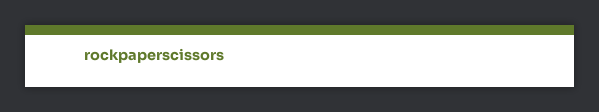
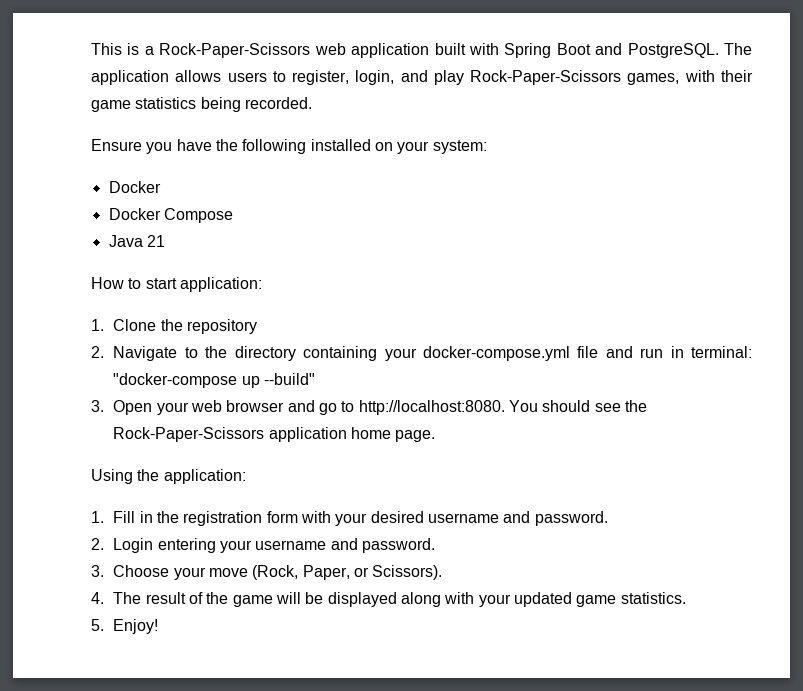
- rockpaperscissors
+ This is a Rock-Paper-Scissors web application built with Spring Boot and PostgreSQL. The application allows users to register, login, and play Rock-Paper-Scissors games, with their game statistics being recorded.
+ Ensure you have the following installed on your system:
+ Docker
+ Docker Compose
+ Java 21
+ How to start application:
+ 1. Clone the repository
+ 2. Navigate to the directory containing your docker-compose.yml file and run in terminal: "docker-compose up --build"
+ 3. Open your web browser and go to http://localhost:8080. You should see the Rock-Paper-Scissors application home page.
+ Using the application:
+ 1. Fill in the registration form with your desired username and password.
+ 2. Login entering your username and password.
+ 3. Choose your move (Rock, Paper, or Scissors).
+ 4. The result of the game will be displayed along with your updated game statistics.
+ 5. Enjoy!

